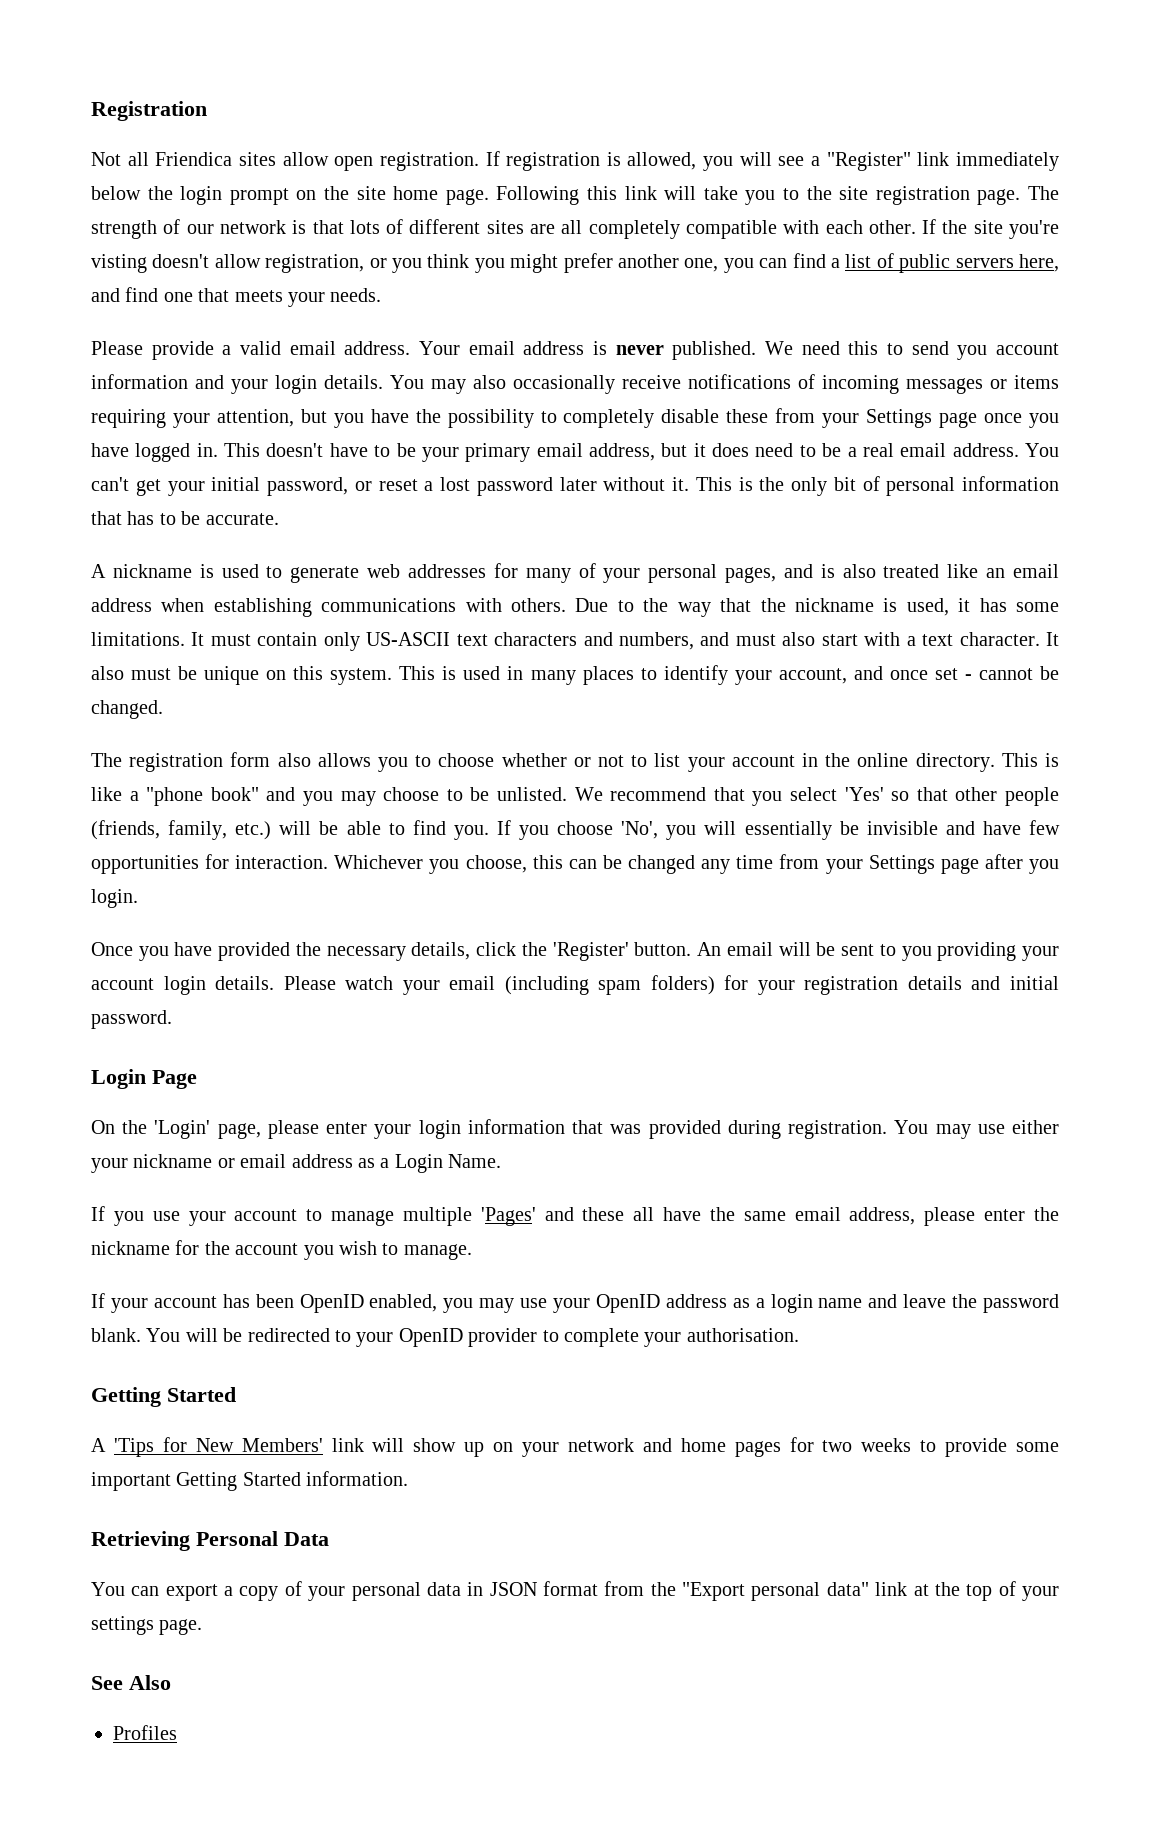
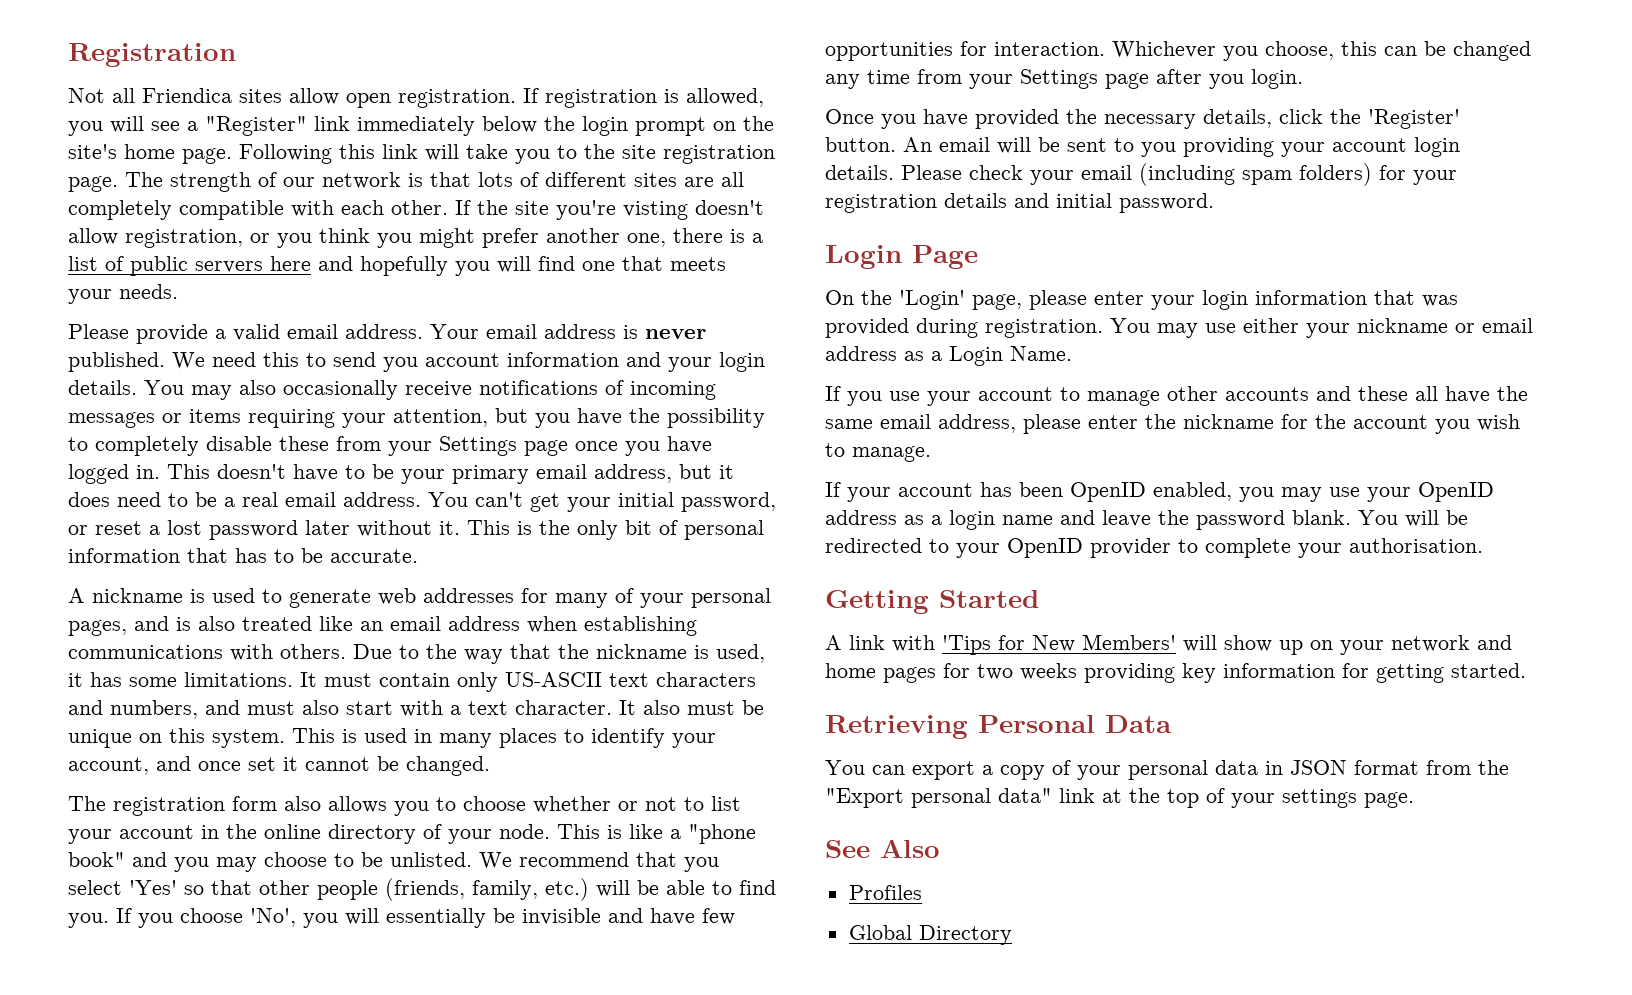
- If registration is allowed, you will see a "Register" link immediately below the login prompt on the site home page.
+ If registration is allowed, you will see a "Register" link immediately below the login prompt on the site's home page.
- If the site you're visting doesn't allow registration, or you think you might prefer another one, you can find a list of public servers here, and find one that meets your needs.
+ If the site you're visting doesn't allow registration, or you think you might prefer another one, there is a list of public servers here and hopefully you will find one that meets your needs.
- This is used in many places to identify your account, and once set - cannot be changed.
+ This is used in many places to identify your account, and once set it cannot be changed.
- The registration form also allows you to choose whether or not to list your account in the online directory.
+ The registration form also allows you to choose whether or not to list your account in the online directory of your node.
- Please watch your email (including spam folders) for your registration details and initial password.
+ Please check your email (including spam folders) for your registration details and initial password.
- If you use your account to manage multiple 'Pages' and these all have the same email address, please enter the nickname for the account you wish to manage.
+ If you use your account to manage other accounts and these all have the same email address, please enter the nickname for the account you wish to manage.
- A 'Tips for New Members' link will show up on your network and home pages for two weeks to provide some important Getting Started information.
+ A link with 'Tips for New Members' will show up on your network and home pages for two weeks providing key information for getting started.
+ Global Directory

